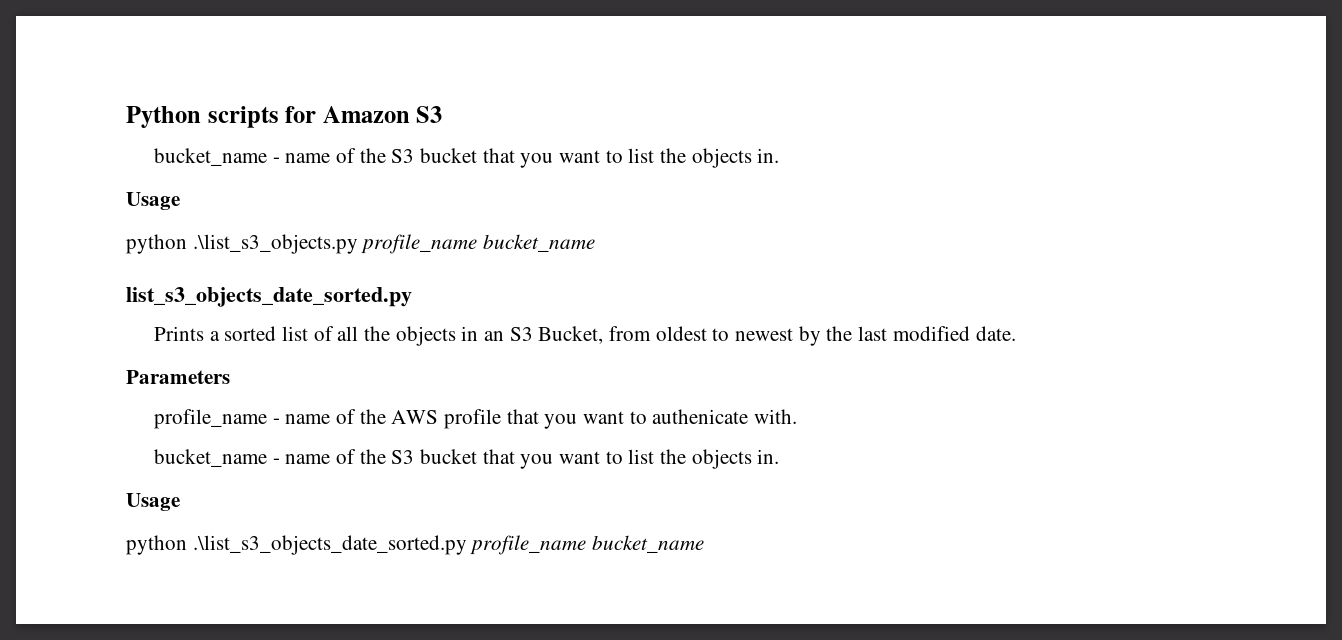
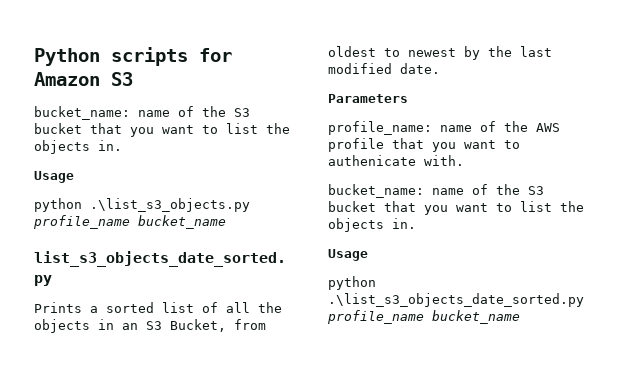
  Python scripts for Amazon S3
- bucket_name - name of the S3 bucket that you want to list the objects in.
+ bucket_name: name of the S3 bucket that you want to list the objects in.
- profile_name - name of the AWS profile that you want to authenicate with.
- bucket_name - name of the S3 bucket that you want to list the objects in.
+ profile_name: name of the AWS profile that you want to authenicate with.
+ bucket_name: name of the S3 bucket that you want to list the objects in.

